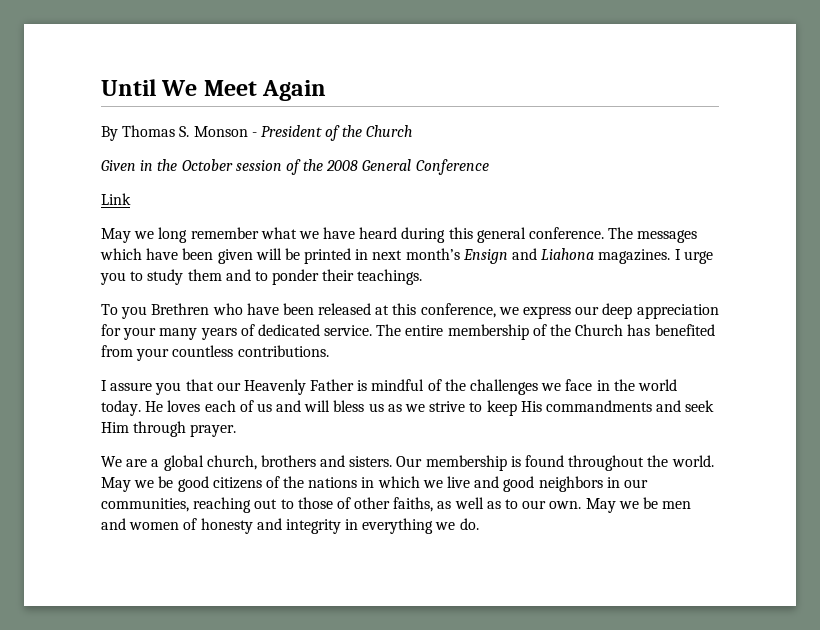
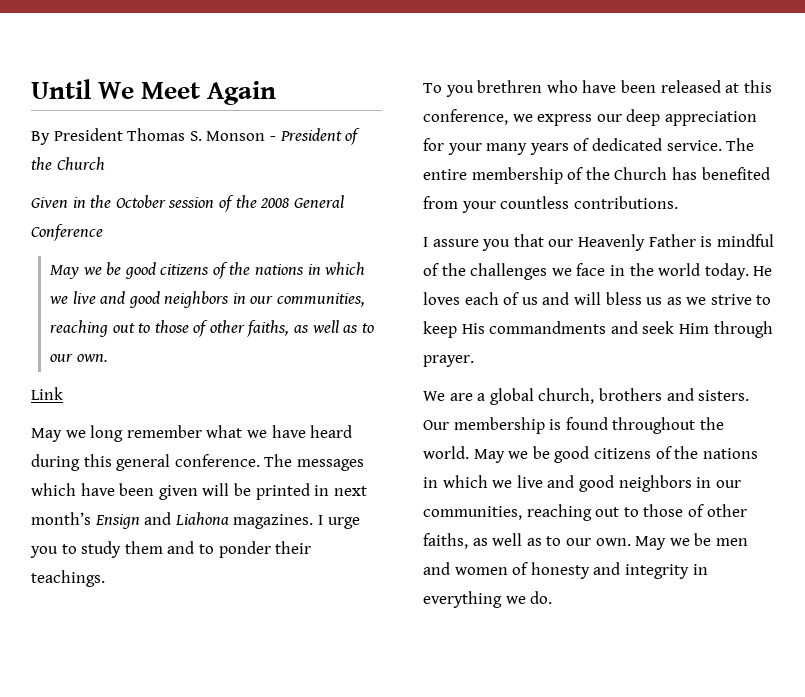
- By Thomas S. Monson - President of the Church
+ By President Thomas S. Monson - President of the Church
  Given in the October session of the 2008 General Conference
+ May we be good citizens of the nations in which we live and good neighbors in our communities, reaching out to those of other faiths, as well as to our own.
- To you Brethren who have been released at this conference, we express our deep appreciation for your many years of dedicated service.
+ To you brethren who have been released at this conference, we express our deep appreciation for your many years of dedicated service.

